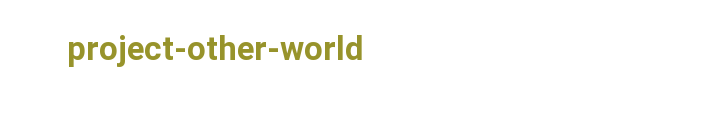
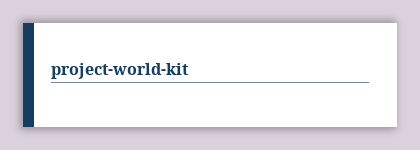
- project-other-world
+ project-world-kit

